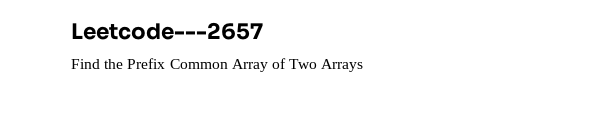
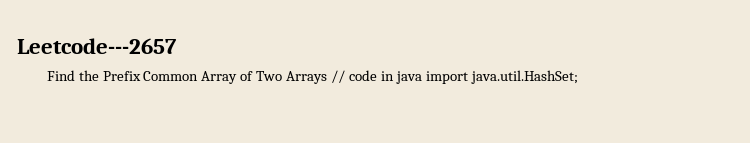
- Find the Prefix Common Array of Two Arrays
+ Find the Prefix Common Array of Two Arrays // code in java import java.util.HashSet;

